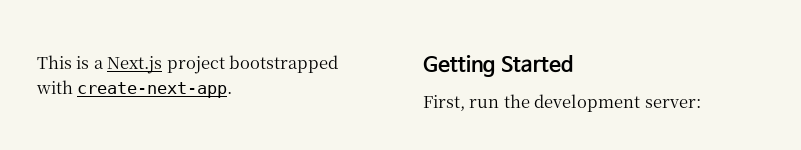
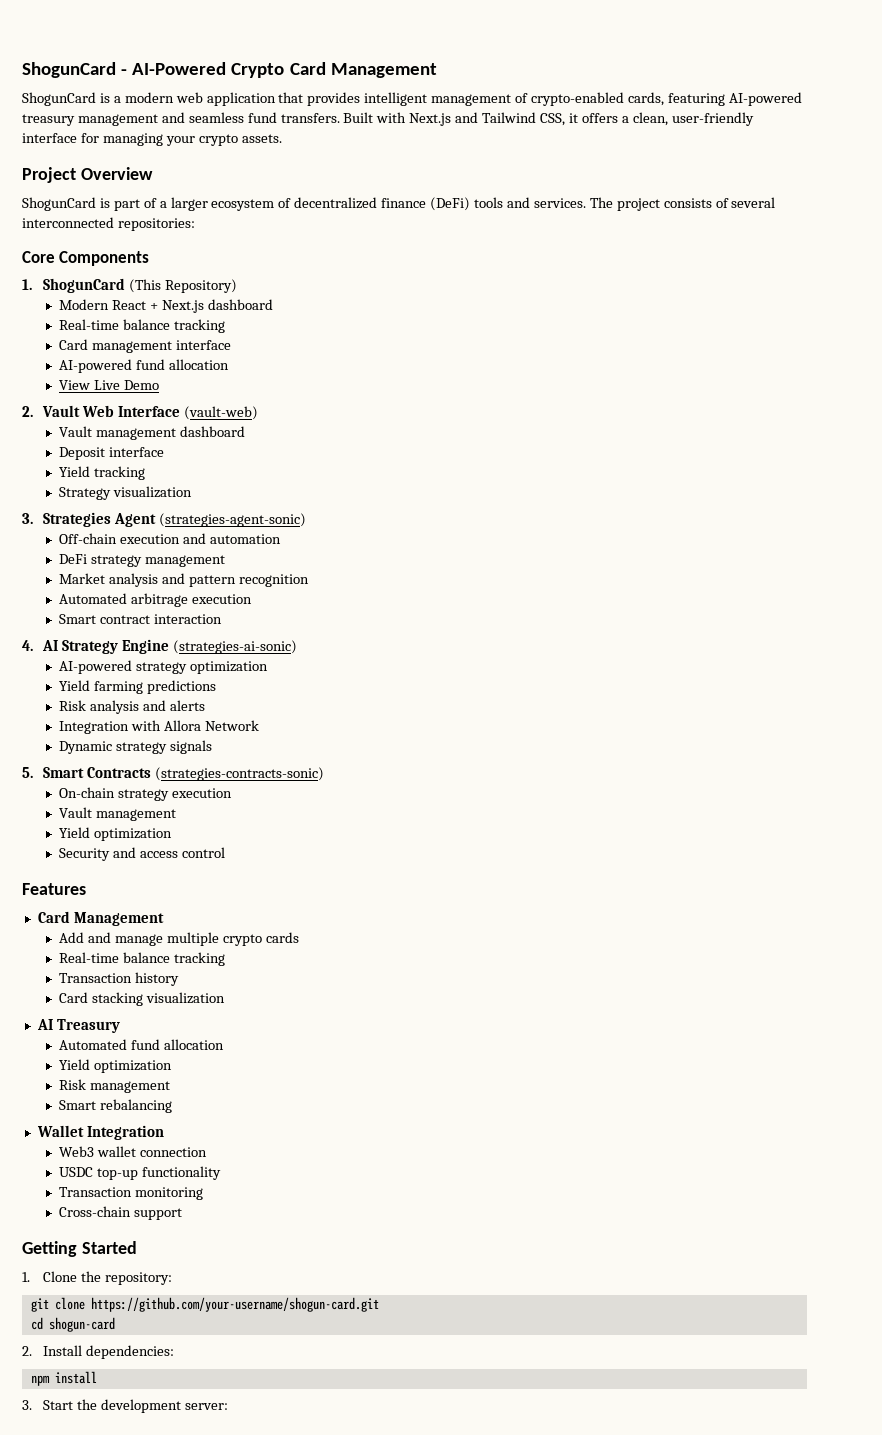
- This is a Next.js project bootstrapped with create-next-app.
+ ShogunCard - AI-Powered Crypto Card Management
+ ShogunCard is a modern web application that provides intelligent management of crypto-enabled cards, featuring AI-powered treasury management and seamless fund transfers. Built with Next.js and Tailwind CSS, it offers a clean, user-friendly interface for managing your crypto assets.
+ Project Overview
+ ShogunCard is part of a larger ecosystem of decentralized finance (DeFi) tools and services. The project consists of several interconnected repositories:
+ Core Components
+ 1. ShogunCard (This Repository)
+ Modern React + Next.js dashboard
+ Real-time balance tracking
+ Card management interface
+ AI-powered fund allocation
+ View Live Demo
+ 2. Vault Web Interface (vault-web)
+ Vault management dashboard
+ Deposit interface
+ Yield tracking
+ Strategy visualization
+ 3. Strategies Agent (strategies-agent-sonic)
+ Off-chain execution and automation
+ DeFi strategy management
+ Market analysis and pattern recognition
+ Automated arbitrage execution
+ Smart contract interaction
+ 4. AI Strategy Engine (strategies-ai-sonic)
+ AI-powered strategy optimization
+ Yield farming predictions
+ Risk analysis and alerts
+ Integration with Allora Network
+ Dynamic strategy signals
+ 5. Smart Contracts (strategies-contracts-sonic)
+ On-chain strategy execution
+ Vault management
+ Yield optimization
+ Security and access control
+ Features
+ Card Management
+ Add and manage multiple crypto cards
+ Real-time balance tracking
+ Transaction history
+ Card stacking visualization
+ AI Treasury
+ Automated fund allocation
+ Yield optimization
+ Risk management
+ Smart rebalancing
+ Wallet Integration
+ Web3 wallet connection
+ USDC top-up functionality
+ Transaction monitoring
+ Cross-chain support
  Getting Started
- First, run the development server:
+ 1. Clone the repository:
+ git clone https://github.com/your-username/shogun-card.git
+ cd shogun-card
+ 2. Install dependencies:
+ npm install
+ 3. Start the development server:

